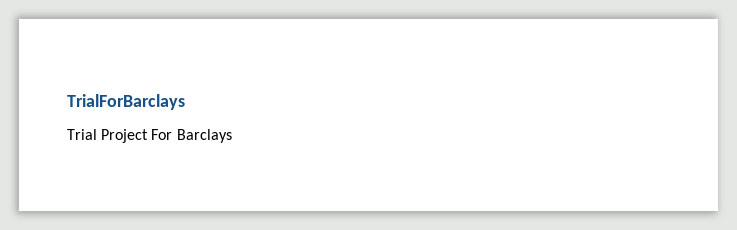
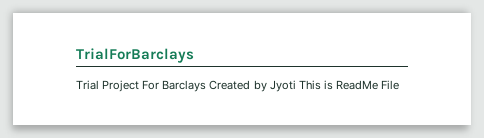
- Trial Project For Barclays
+ Trial Project For Barclays Created by Jyoti This is ReadMe File

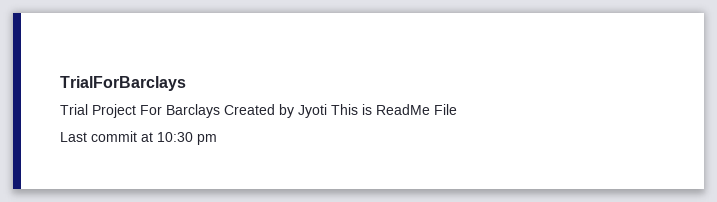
+ Last commit at 10:30 pm

